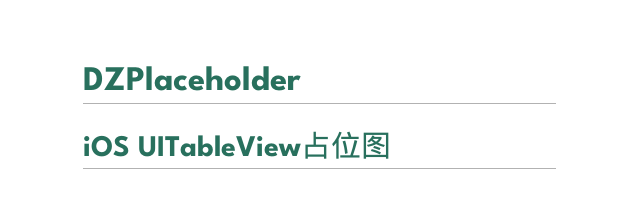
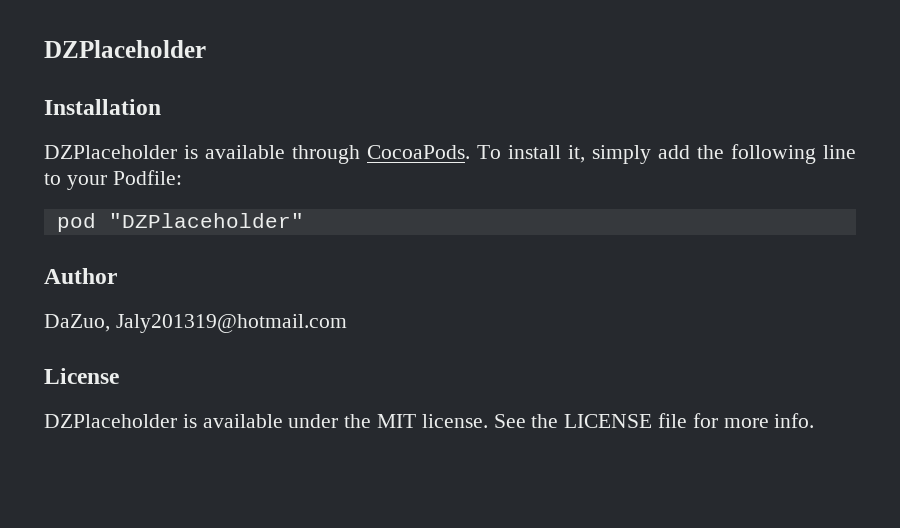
- iOS UITableView占位图
+ Installation
+ DZPlaceholder is available through CocoaPods. To install it, simply add the following line to your Podfile:
+ pod "DZPlaceholder"
+ Author
+ DaZuo, Jaly201319@hotmail.com
+ License
+ DZPlaceholder is available under the MIT license. See the LICENSE file for more info.

